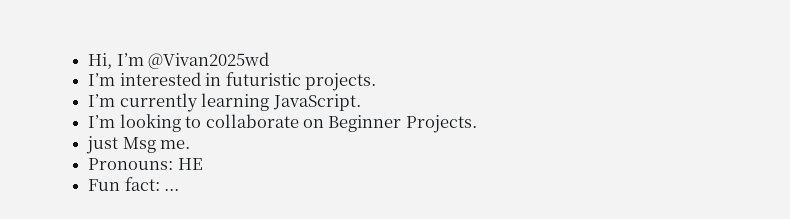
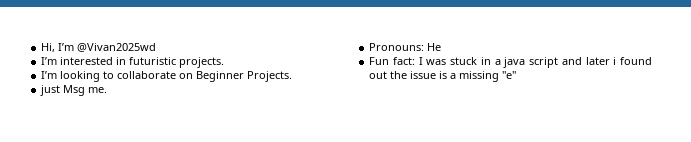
- I’m currently learning JavaScript.
- Pronouns: HE
+ Pronouns: He
- Fun fact: ...
+ Fun fact: I was stuck in a java script and later i found out the issue is a missing "e"

